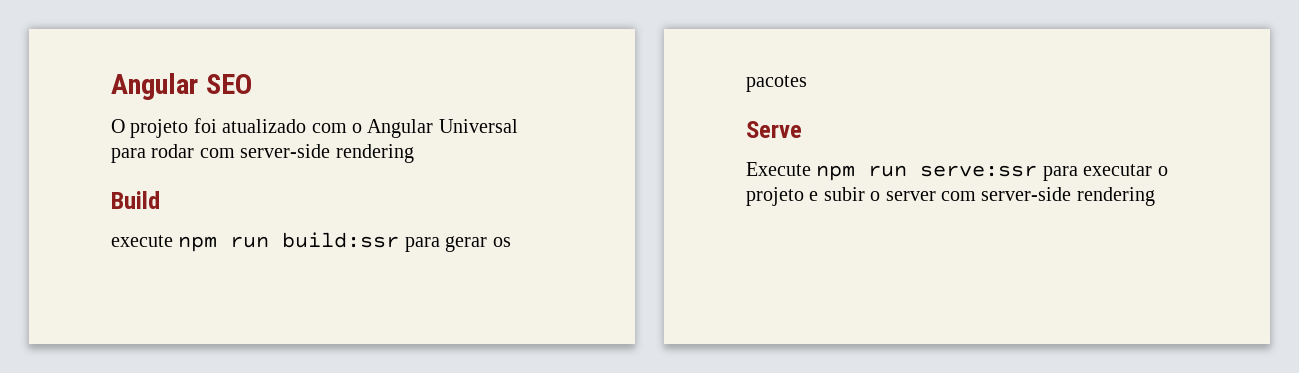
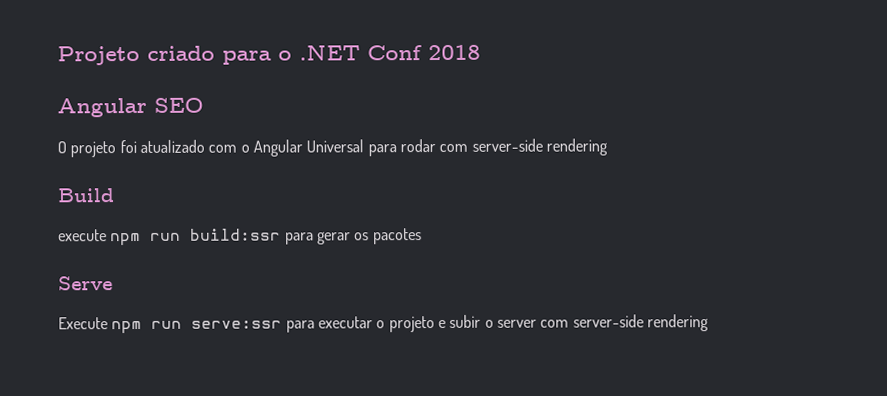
+ Projeto criado para o .NET Conf 2018

